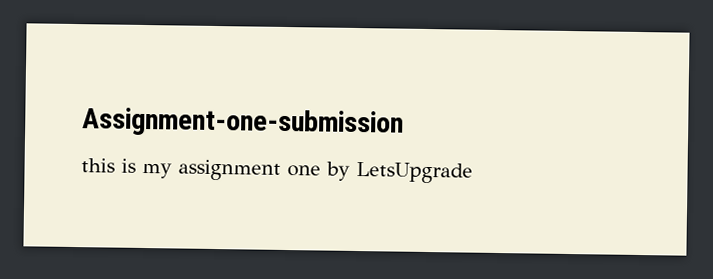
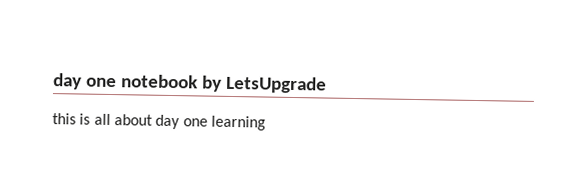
- Assignment-one-submission
- this is my assignment one by LetsUpgrade
+ day one notebook by LetsUpgrade
+ this is all about day one learning

